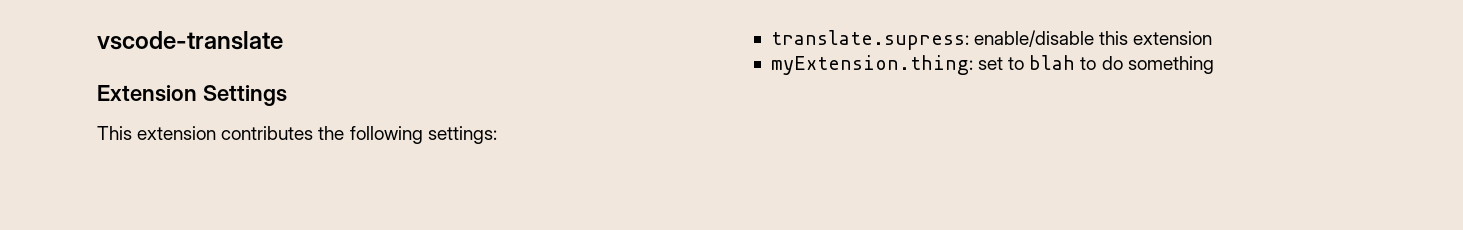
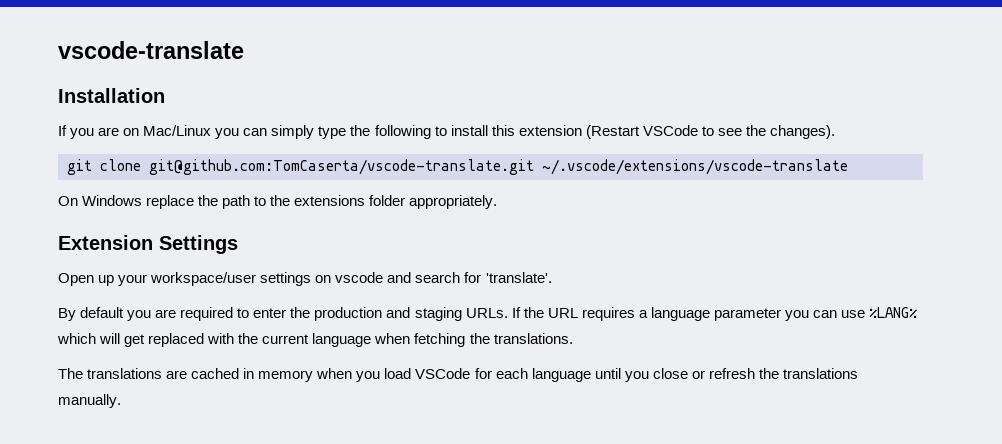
+ Installation
+ If you are on Mac/Linux you can simply type the following to install this extension (Restart VSCode to see the changes).
+ git clone git@github.com:TomCaserta/vscode-translate.git ~/.vscode/extensions/vscode-translate
+ On Windows replace the path to the extensions folder appropriately.
  Extension Settings
- This extension contributes the following settings:
- translate.supress: enable/disable this extension
- myExtension.thing: set to blah to do something
+ Open up your workspace/user settings on vscode and search for 'translate'.
+ By default you are required to enter the production and staging URLs. If the URL requires a language parameter you can use %LANG% which will get replaced with the current language when fetching the translations.
+ The translations are cached in memory when you load VSCode for each language until you close or refresh the translations manually.

